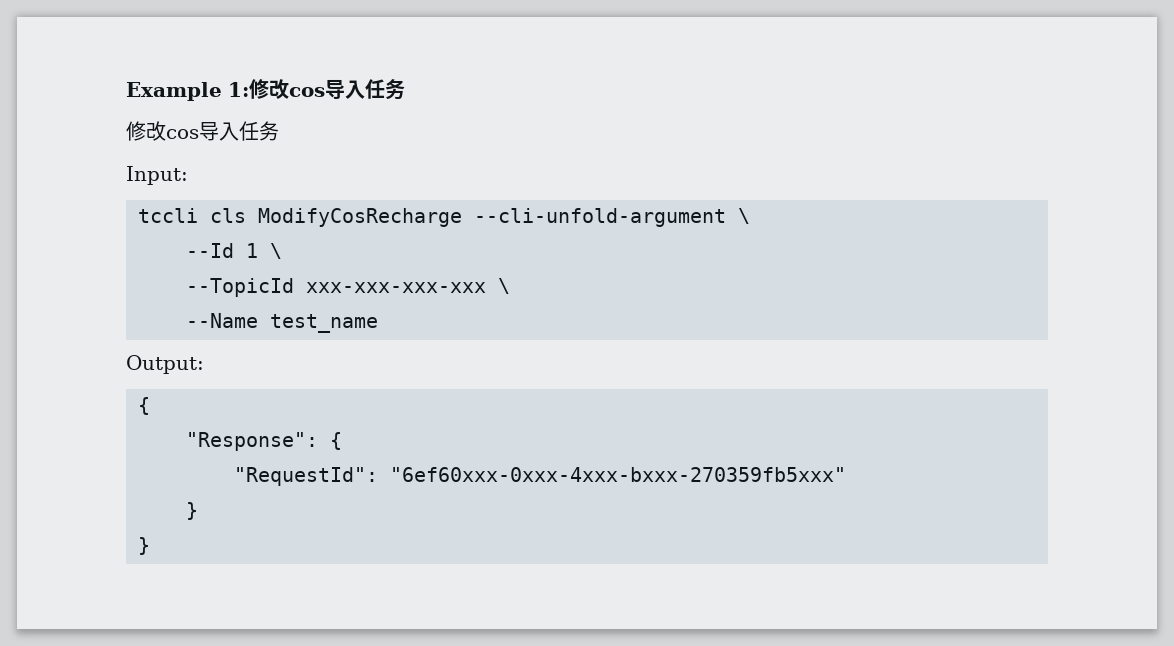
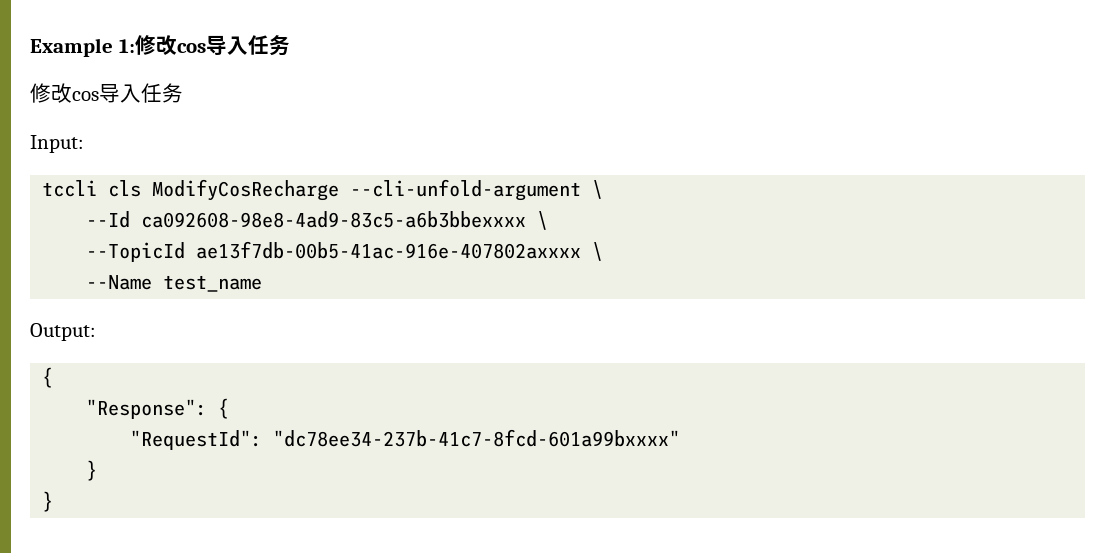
- --Id 1 \
+ --Id ca092608-98e8-4ad9-83c5-a6b3bbexxxx \
- --TopicId xxx-xxx-xxx-xxx \
+ --TopicId ae13f7db-00b5-41ac-916e-407802axxxx \
- "RequestId": "6ef60xxx-0xxx-4xxx-bxxx-270359fb5xxx"
+ "RequestId": "dc78ee34-237b-41c7-8fcd-601a99bxxxx"

